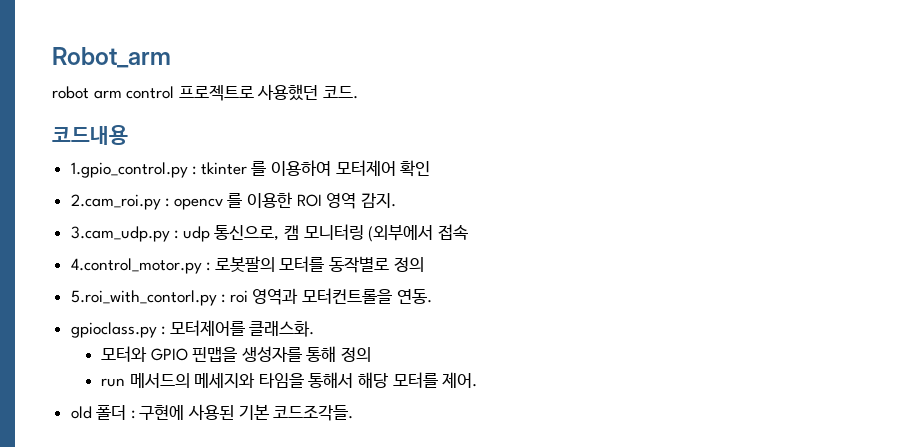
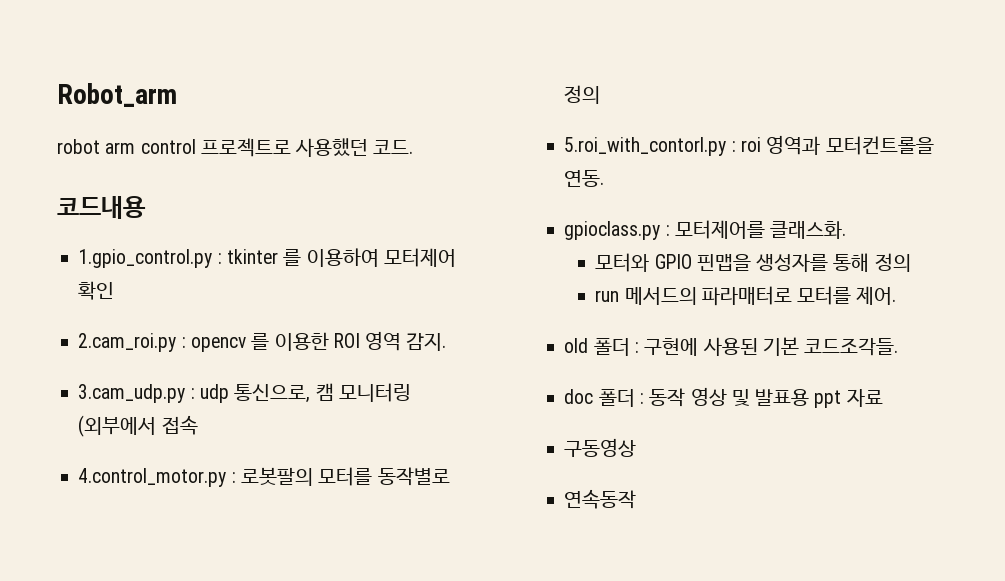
- run 메서드의 메세지와 타임을 통해서 해당 모터를 제어.
+ run 메서드의 파라매터로 모터를 제어.
+ doc 폴더 : 동작 영상 및 발표용 ppt 자료
+ 구동영상
+ 연속동작

